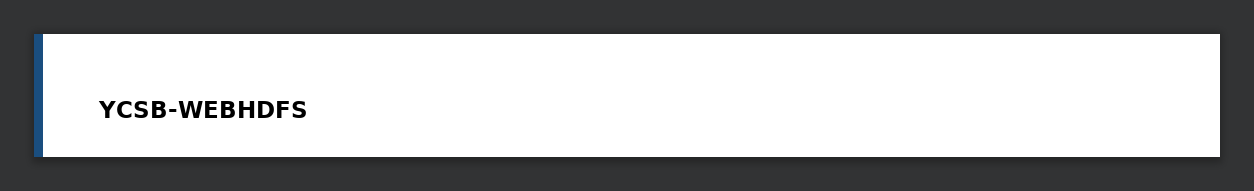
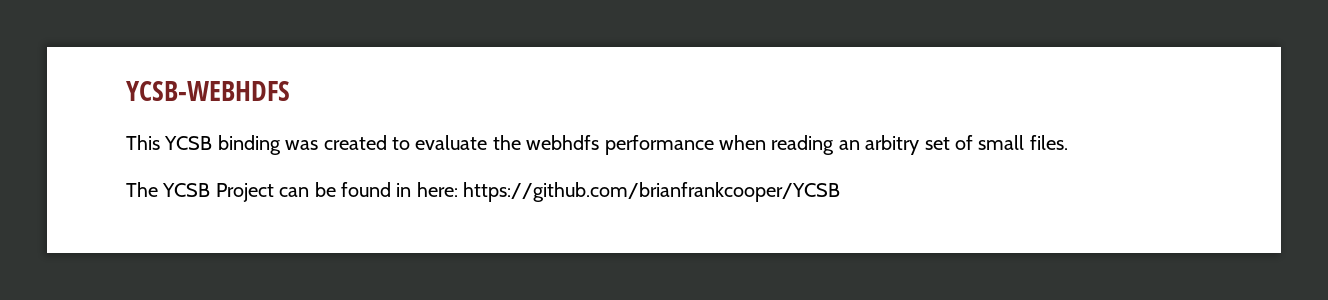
+ This YCSB binding was created to evaluate the webhdfs performance when reading an arbitry set of small files.
+ The YCSB Project can be found in here: https://github.com/brianfrankcooper/YCSB

